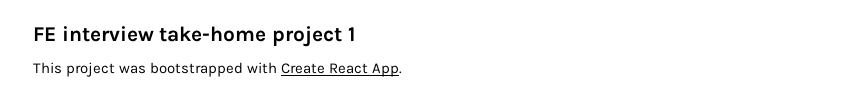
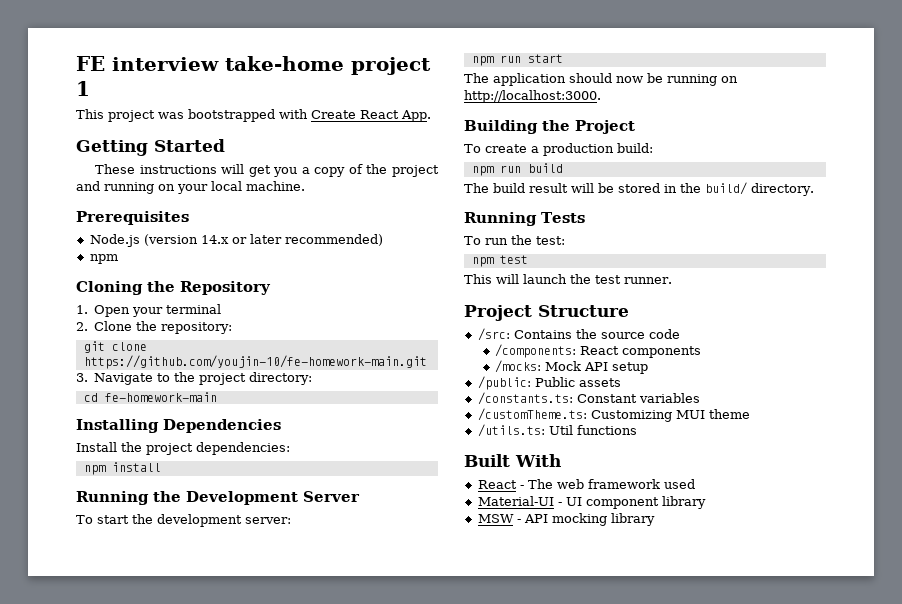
+ Getting Started
+ These instructions will get you a copy of the project and running on your local machine.
+ Prerequisites
+ Node.js (version 14.x or later recommended)
+ npm
+ Cloning the Repository
+ 1. Open your terminal
+ 2. Clone the repository:
+ git clone https://github.com/youjin-10/fe-homework-main.git
+ 3. Navigate to the project directory:
+ cd fe-homework-main
+ Installing Dependencies
+ Install the project dependencies:
+ npm install
+ Running the Development Server
+ To start the development server:
+ npm run start
+ The application should now be running on http://localhost:3000.
+ Building the Project
+ To create a production build:
+ npm run build
+ The build result will be stored in the build/ directory.
+ Running Tests
+ To run the test:
+ npm test
+ This will launch the test runner.
+ Project Structure
+ /src: Contains the source code
+ /components: React components
+ /mocks: Mock API setup
+ /public: Public assets
+ /constants.ts: Constant variables
+ /customTheme.ts: Customizing MUI theme
+ /utils.ts: Util functions
+ Built With
+ React - The web framework used
+ Material-UI - UI component library
+ MSW - API mocking library

